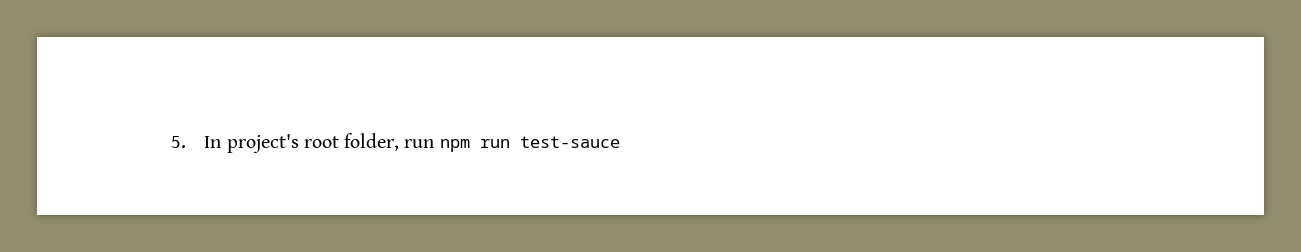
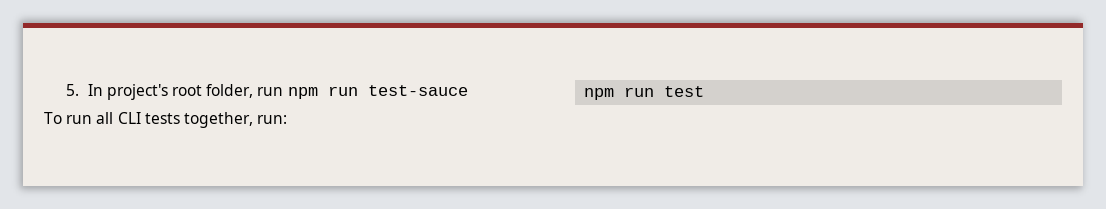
+ To run all CLI tests together, run:
+ npm run test

